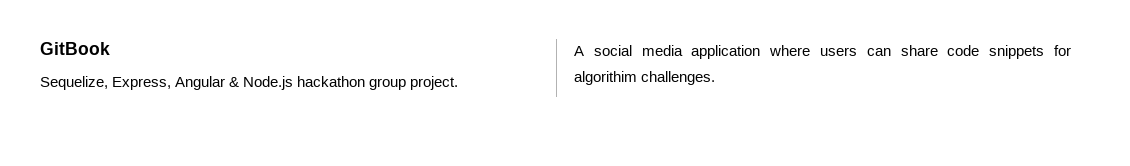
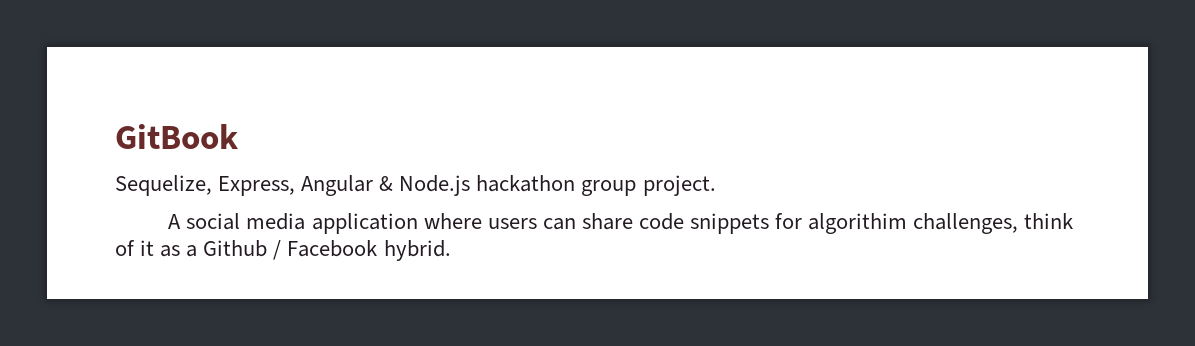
- A social media application where users can share code snippets for algorithim challenges.
+ A social media application where users can share code snippets for algorithim challenges, think of it as a Github / Facebook hybrid.

